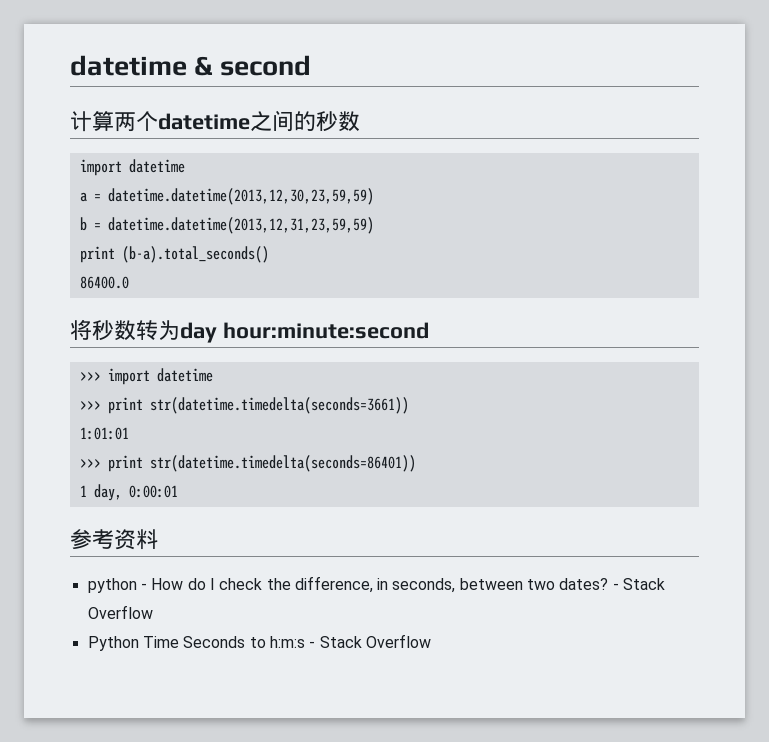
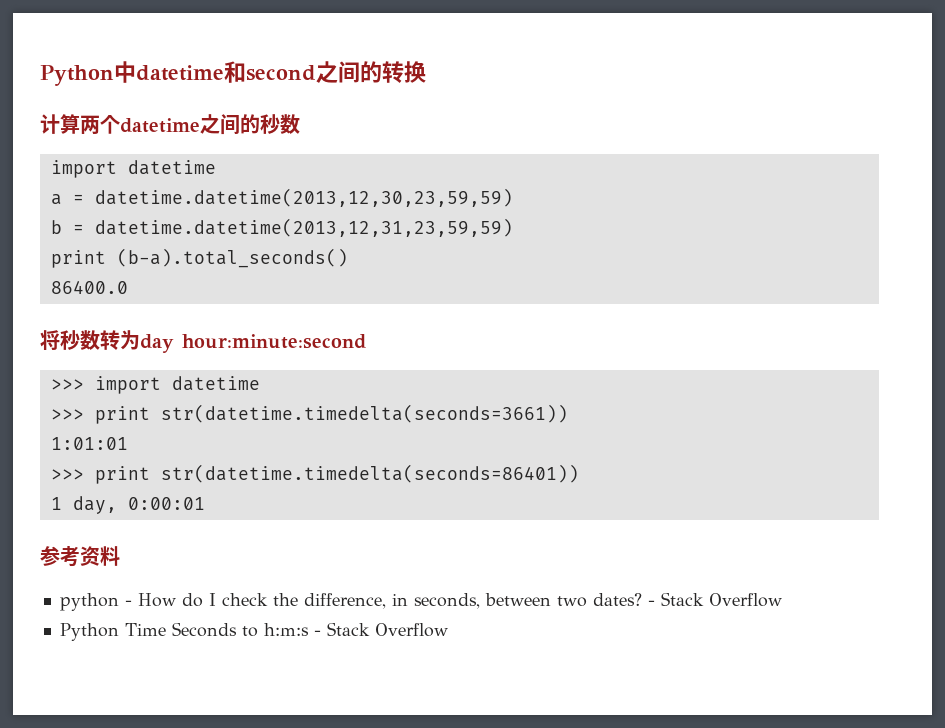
- datetime & second
+ Python中datetime和second之间的转换

